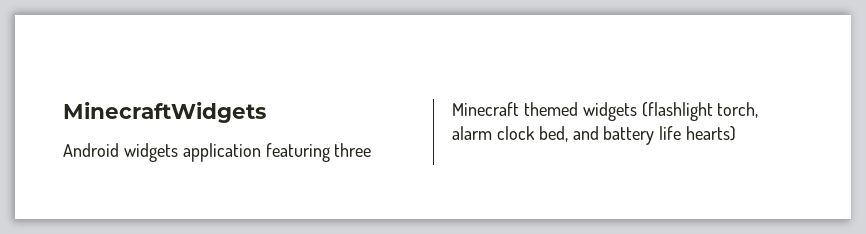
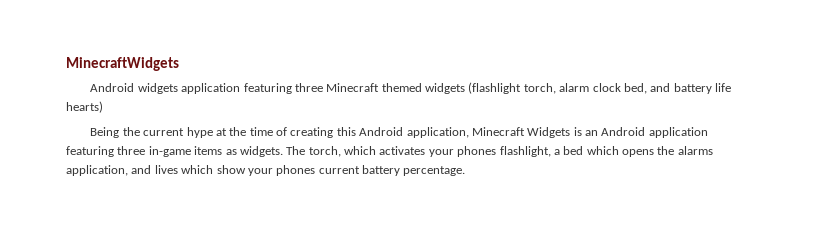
+ Being the current hype at the time of creating this Android application, Minecraft Widgets is an Android application featuring three in-game items as widgets. The torch, which activates your phones flashlight, a bed which opens the alarms application, and lives which show your phones current battery percentage.

